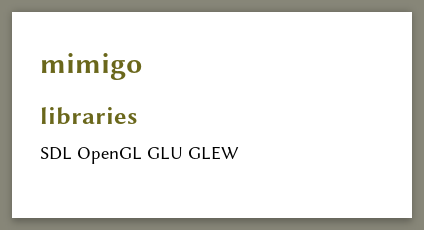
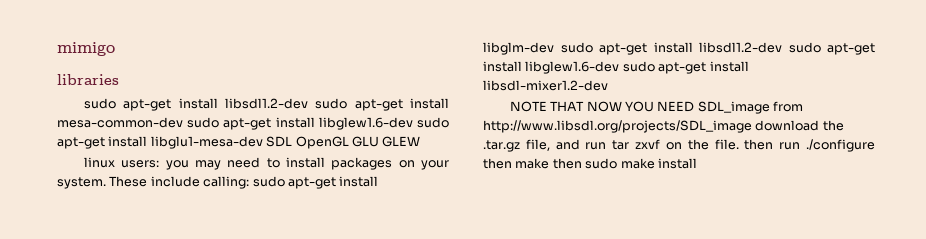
- SDL OpenGL GLU GLEW
+ sudo apt-get install libsdl1.2-dev sudo apt-get install mesa-common-dev sudo apt-get install libglew1.6-dev sudo apt-get install libglu1-mesa-dev SDL OpenGL GLU GLEW
+ linux users: you may need to install packages on your system. These include calling: sudo apt-get install libglm-dev sudo apt-get install libsdl1.2-dev sudo apt-get install libglew1.6-dev sudo apt-get install libsdl-mixer1.2-dev
+ NOTE THAT NOW YOU NEED SDL_image from http://www.libsdl.org/projects/SDL_image download the .tar.gz file, and run tar zxvf on the file. then run ./configure then make then sudo make install

